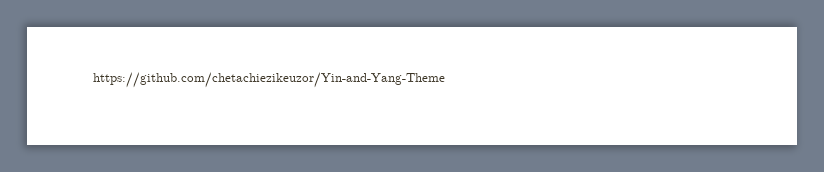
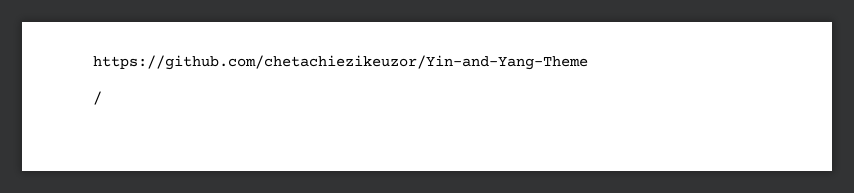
+ /

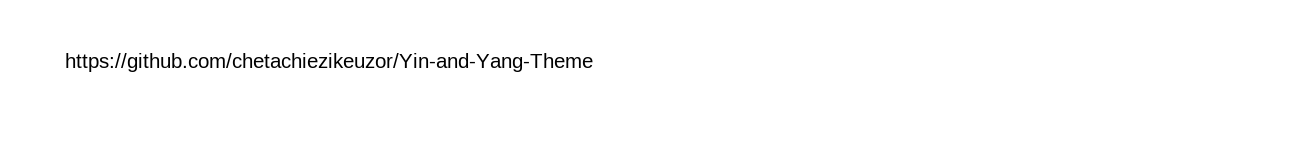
- /

